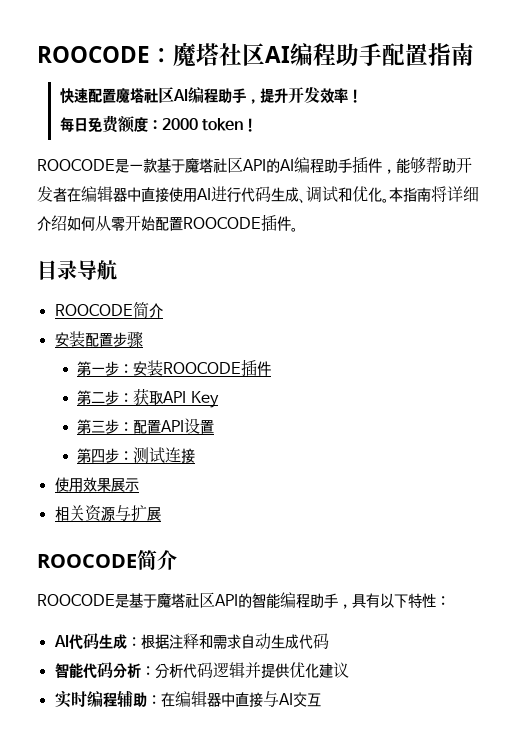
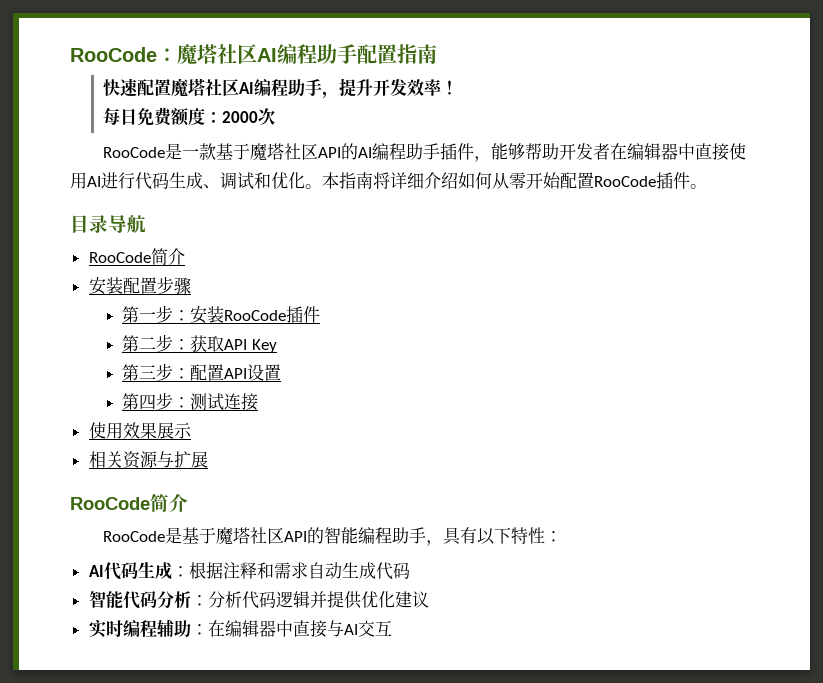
- ROOCODE：魔塔社区AI编程助手配置指南
+ RooCode：魔塔社区AI编程助手配置指南
- 每日免费额度：2000 token！
- ROOCODE是一款基于魔塔社区API的AI编程助手插件，能够帮助开发者在编辑器中直接使用AI进行代码生成、调试和优化。
+ 每日免费额度：2000次
+ RooCode是一款基于魔塔社区API的AI编程助手插件，能够帮助开发者在编辑器中直接使用AI进行代码生成、调试和优化。
- 本指南将详细介绍如何从零开始配置ROOCODE插件。
+ 本指南将详细介绍如何从零开始配置RooCode插件。
  目录导航
- ROOCODE简介
+ RooCode简介
- 第一步：安装ROOCODE插件
+ 第一步：安装RooCode插件
  相关资源与扩展
- ROOCODE简介
- ROOCODE是基于魔塔社区API的智能编程助手，具有以下特性：
+ RooCode简介
+ RooCode是基于魔塔社区API的智能编程助手，具有以下特性：

